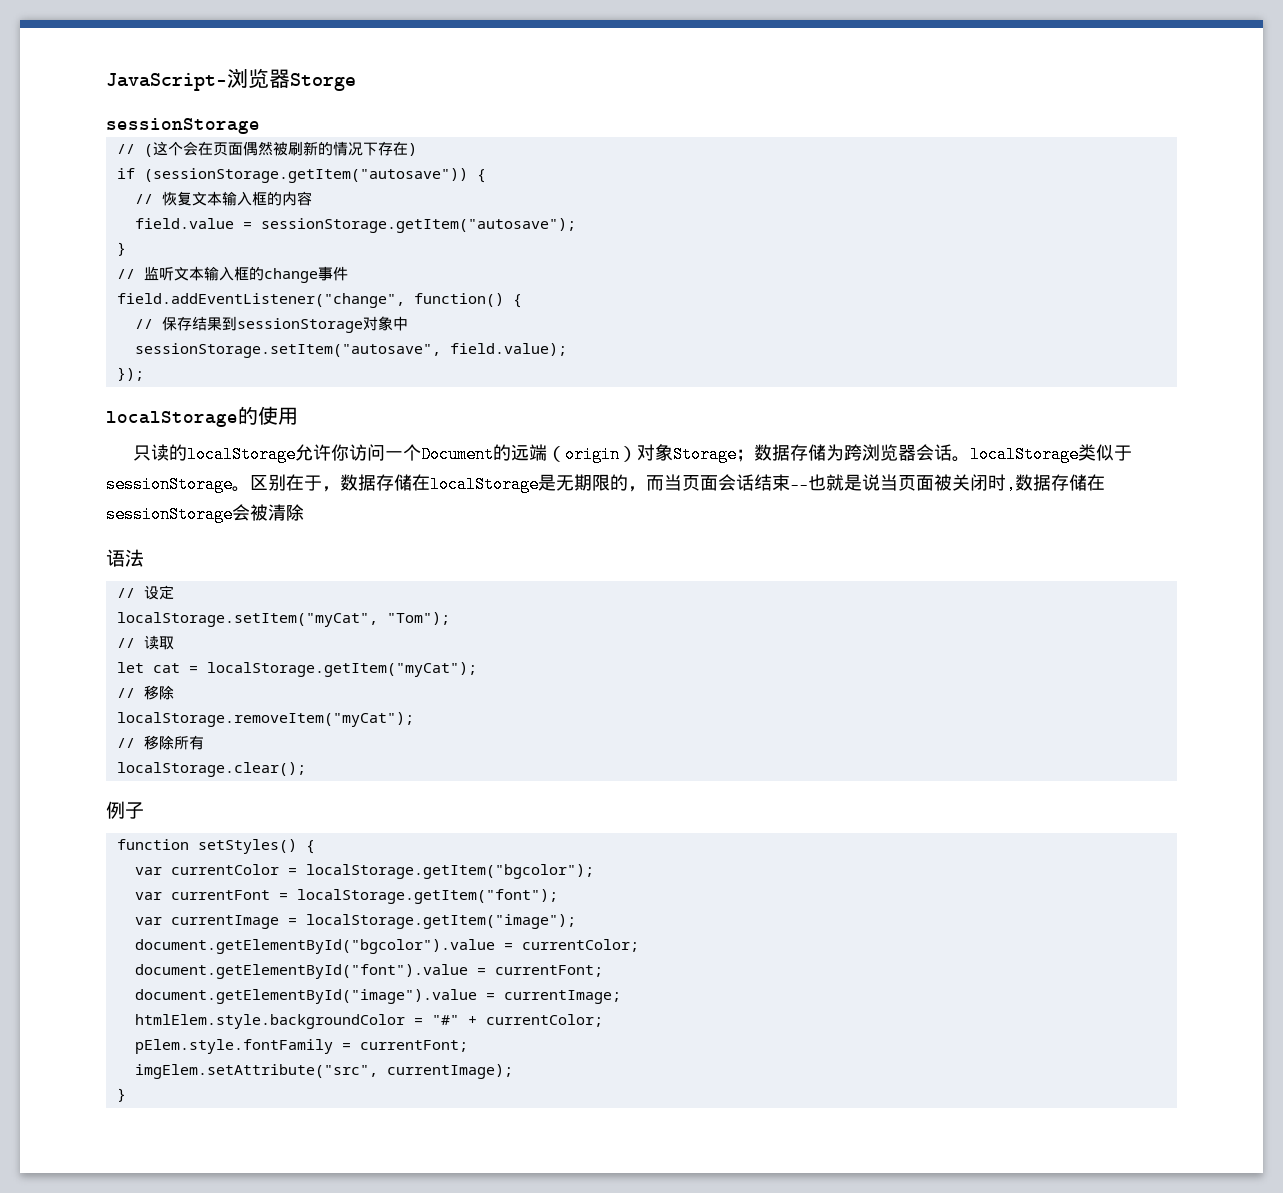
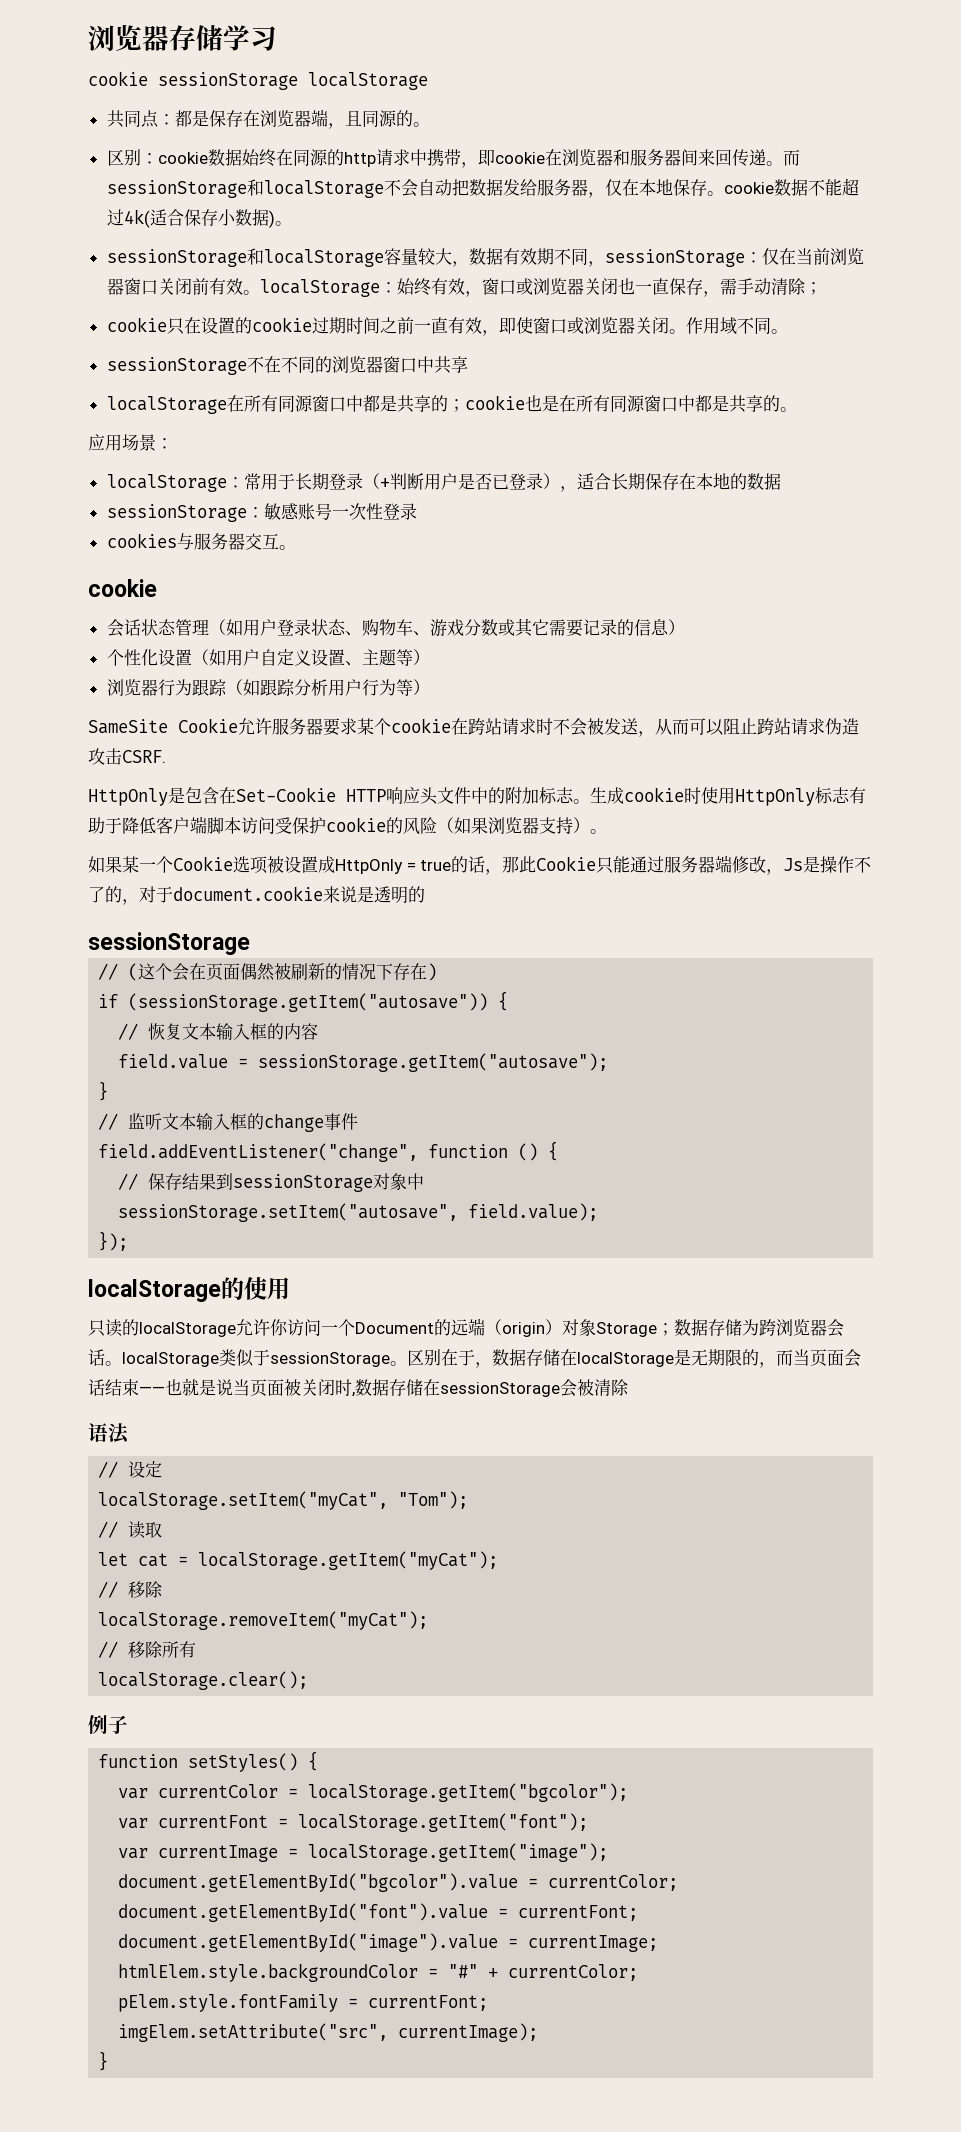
- JavaScript-浏览器Storge
+ 浏览器存储学习
+ cookie sessionStorage localStorage
+ 共同点：都是保存在浏览器端，且同源的。
+ 区别：cookie数据始终在同源的http请求中携带，即cookie在浏览器和服务器间来回传递。而sessionStorage和localStorage不会自动把数据发给服务器，仅在本地保存。cookie数据不能超过4k(适合保存小数据)。
+ sessionStorage和localStorage容量较大，数据有效期不同，sessionStorage：仅在当前浏览器窗口关闭前有效。localStorage：始终有效，窗口或浏览器关闭也一直保存，需手动清除；
+ cookie只在设置的cookie过期时间之前一直有效，即使窗口或浏览器关闭。作用域不同。
+ sessionStorage不在不同的浏览器窗口中共享
+ localStorage在所有同源窗口中都是共享的；cookie也是在所有同源窗口中都是共享的。
+ 应用场景：
+ localStorage：常用于长期登录（+判断用户是否已登录），适合长期保存在本地的数据
+ sessionStorage：敏感账号一次性登录
+ cookies与服务器交互。
+ cookie
+ 会话状态管理（如用户登录状态、购物车、游戏分数或其它需要记录的信息）
+ 个性化设置（如用户自定义设置、主题等）
+ 浏览器行为跟踪（如跟踪分析用户行为等）
+ SameSite Cookie允许服务器要求某个cookie在跨站请求时不会被发送，从而可以阻止跨站请求伪造攻击CSRF.
+ HttpOnly是包含在Set-Cookie HTTP响应头文件中的附加标志。生成cookie时使用HttpOnly标志有助于降低客户端脚本访问受保护cookie的风险（如果浏览器支持）。
+ 如果某一个Cookie选项被设置成HttpOnly = true的话，那此Cookie只能通过服务器端修改，Js是操作不了的，对于document.cookie来说是透明的
- field.addEventListener("change", function() {
+ field.addEventListener("change", function () {

